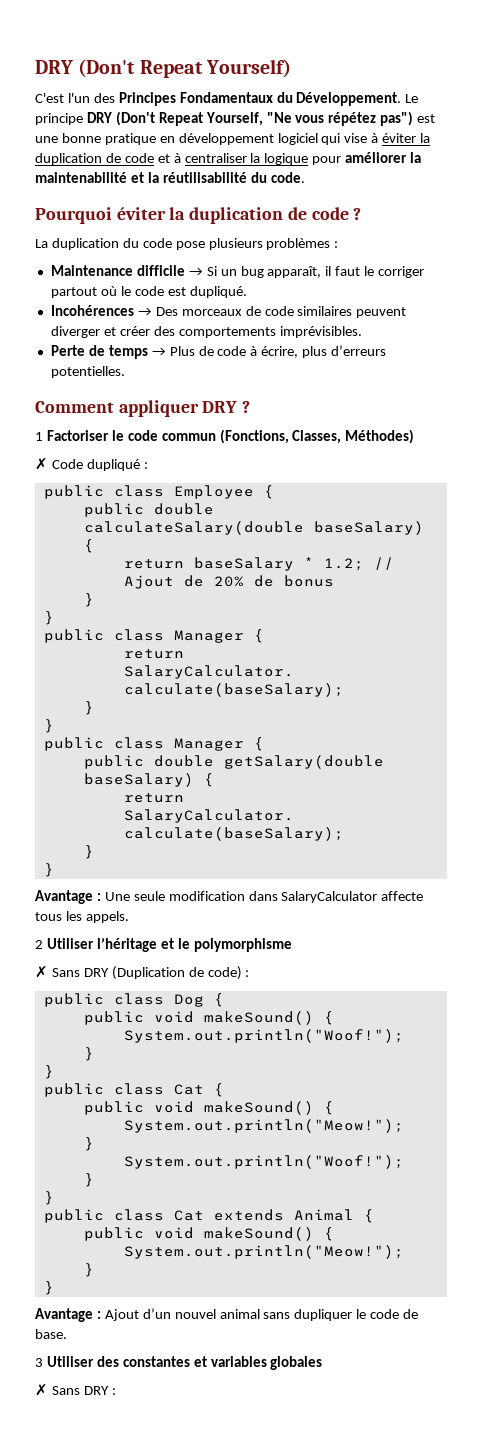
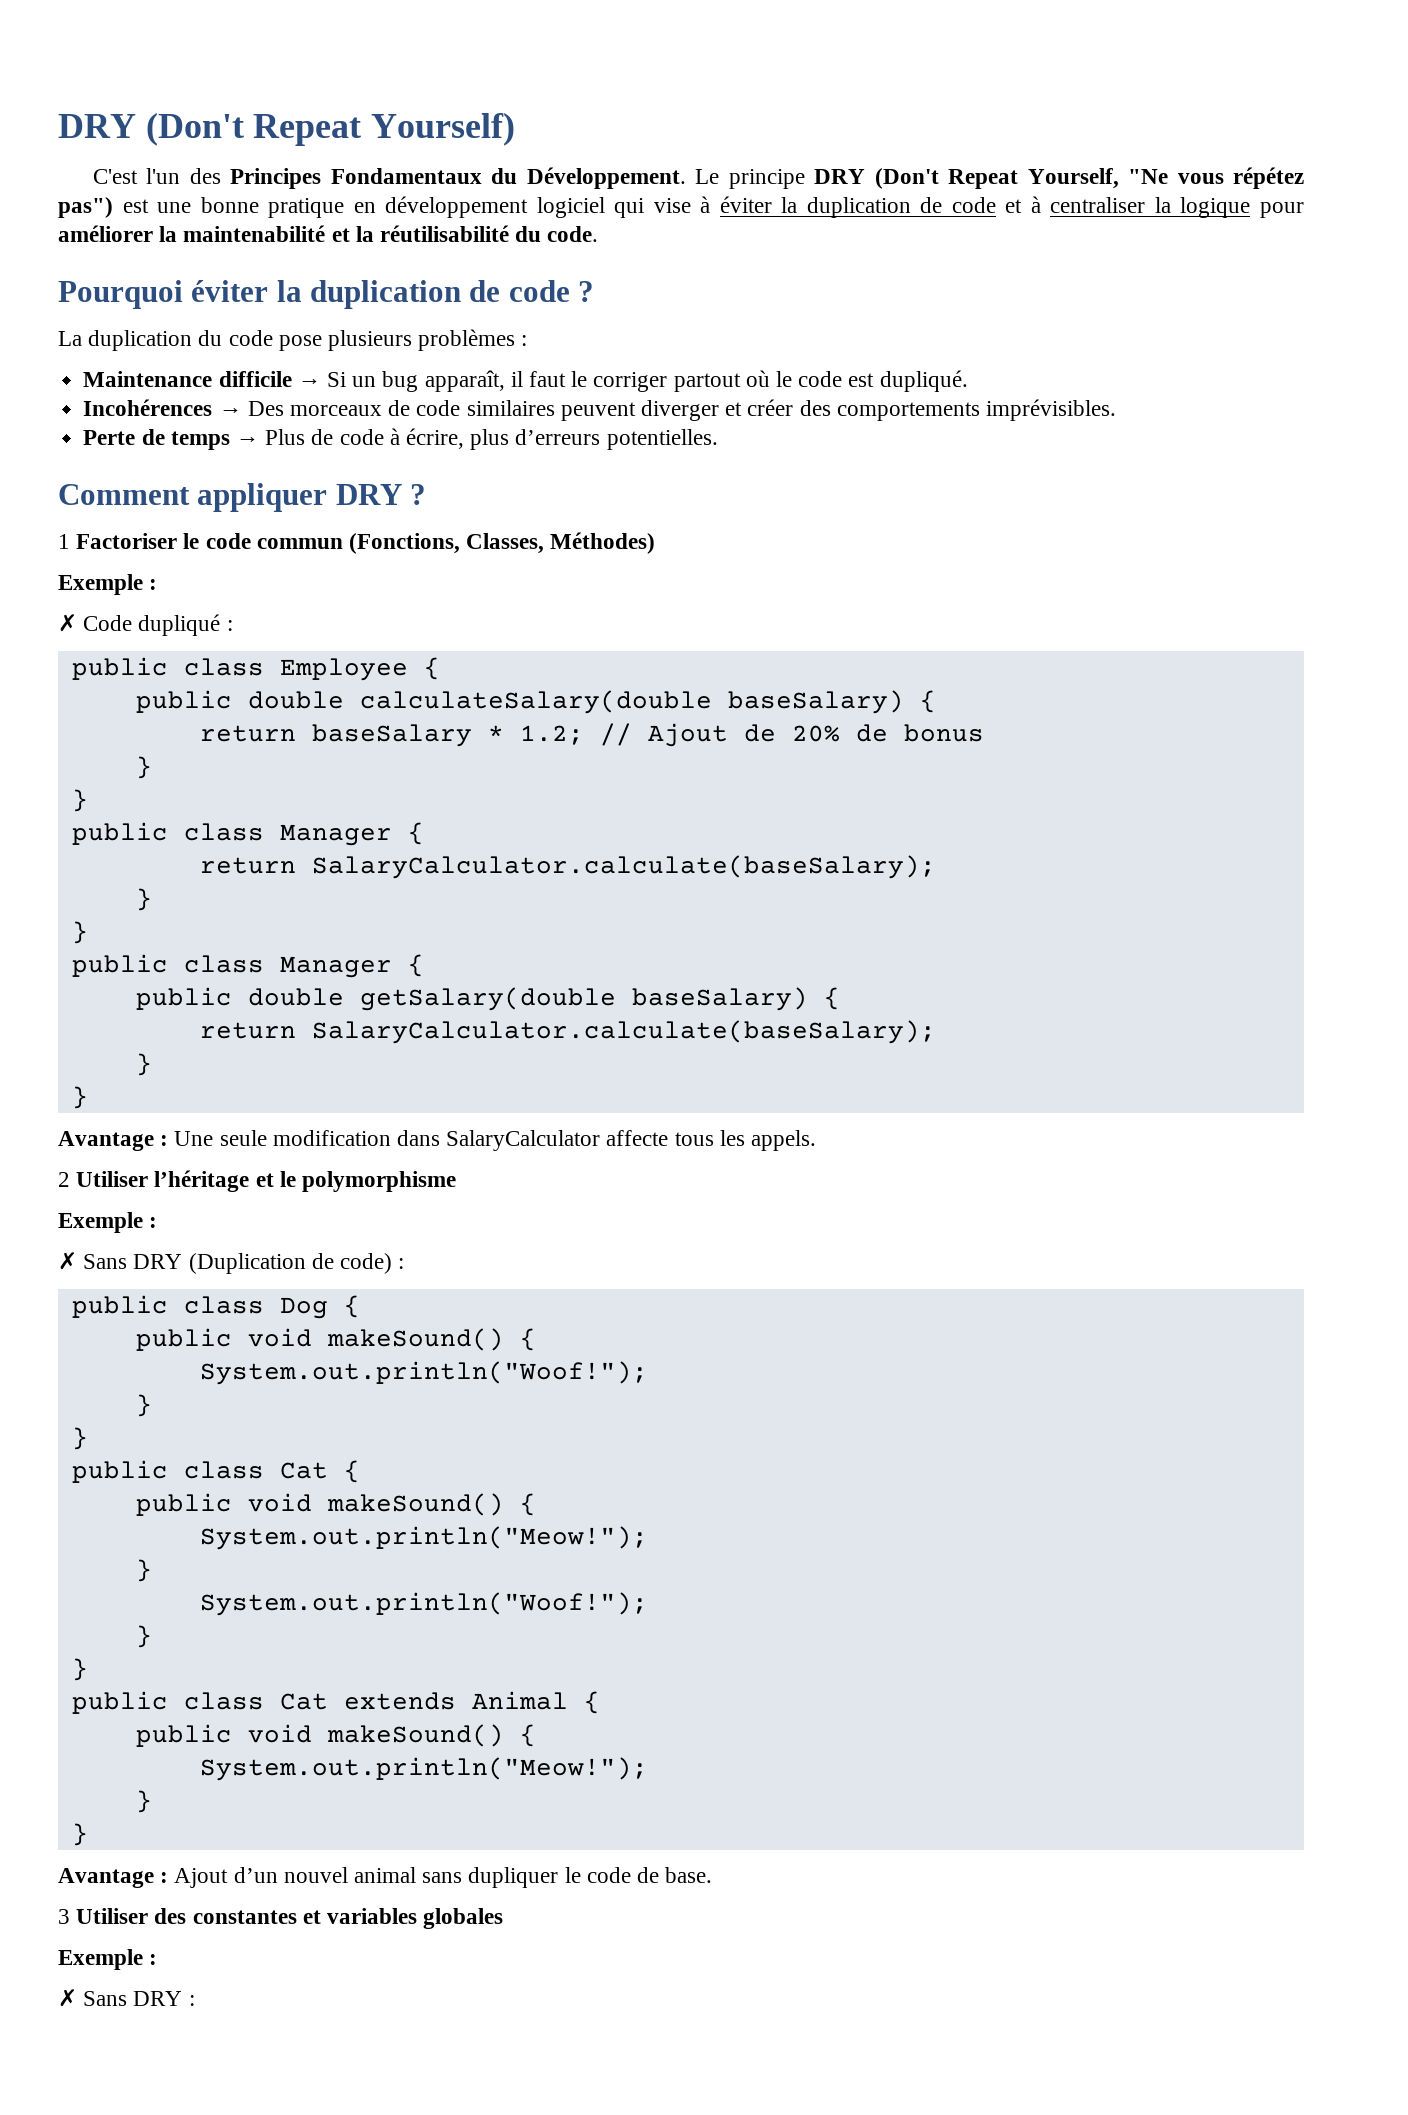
  1 Factoriser le code commun (Fonctions, Classes, Méthodes)
+ Exemple :
  2 Utiliser l’héritage et le polymorphisme
+ Exemple :
  3 Utiliser des constantes et variables globales
+ Exemple :

